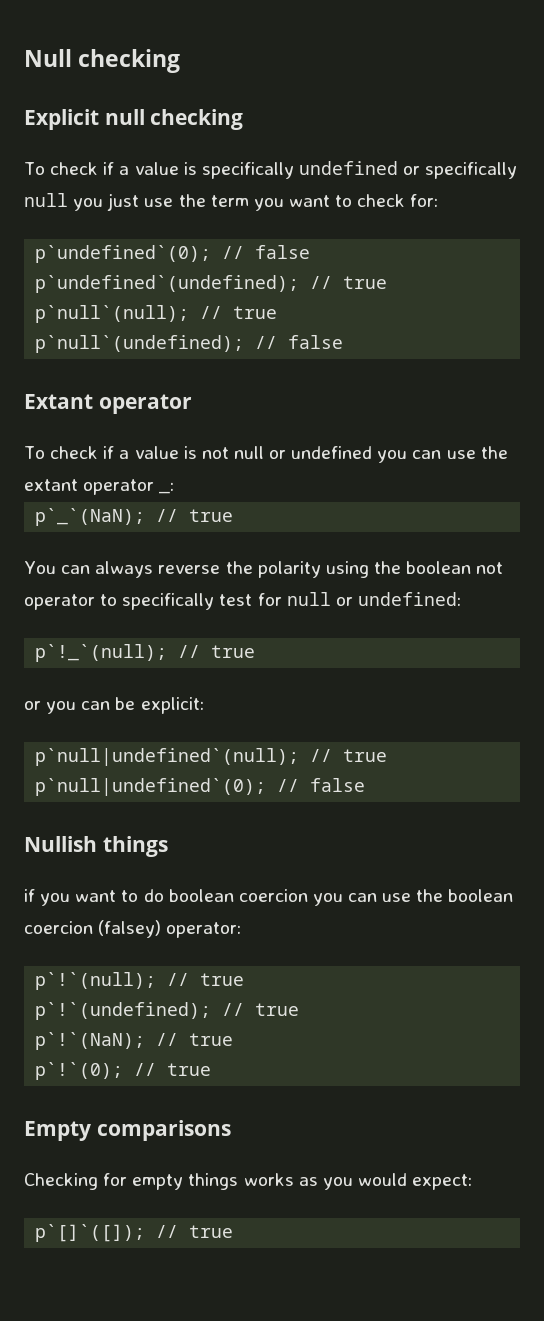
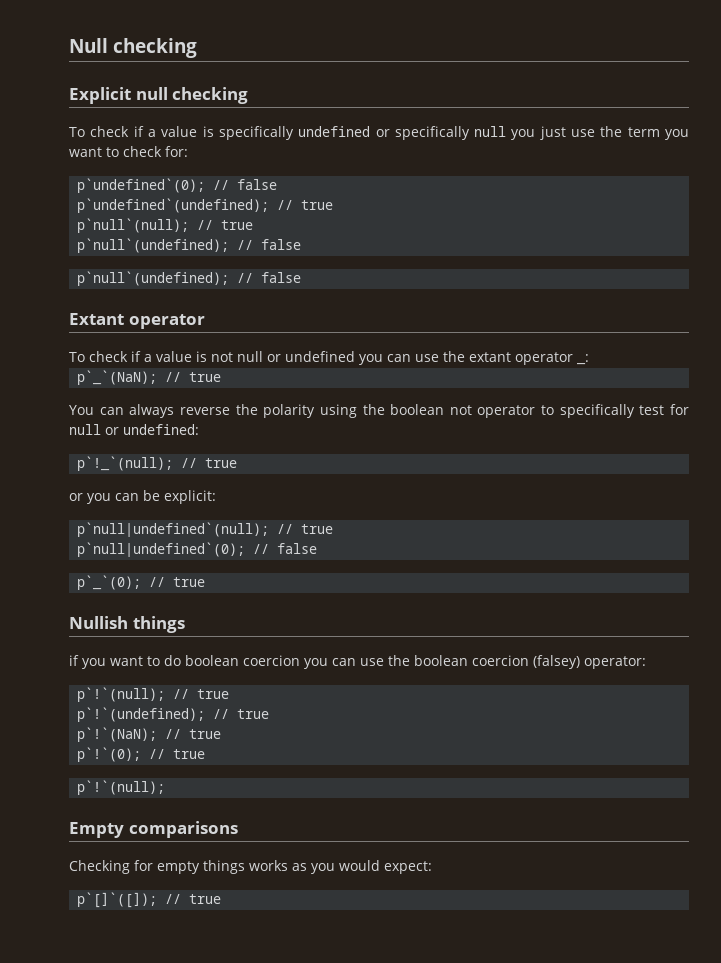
  p`null`(null); // true
+ p`null`(undefined); // false
+ p`_`(0); // true
  p`!`(0); // true
+ p`!`(null);

